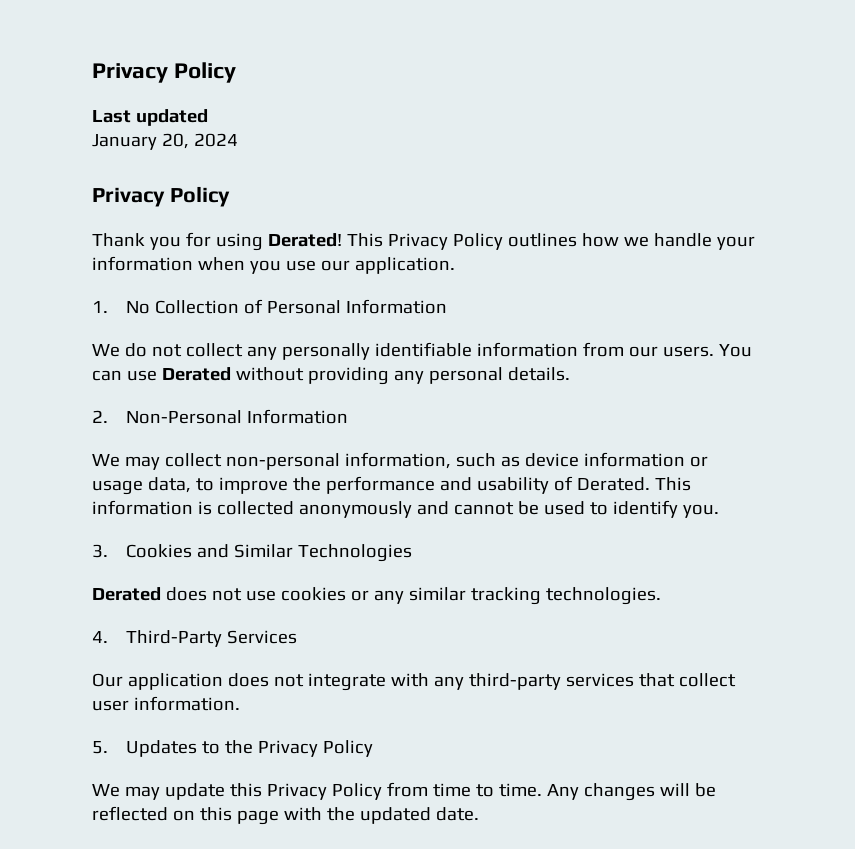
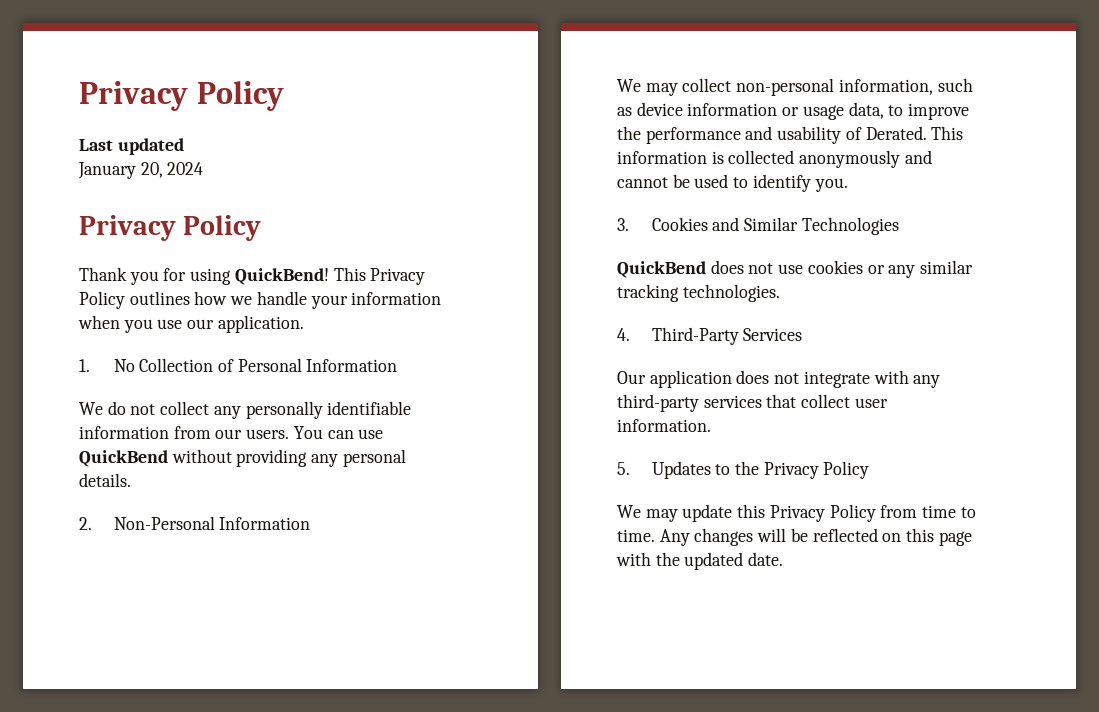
- Thank you for using Derated!
+ Thank you for using QuickBend!
- You can use Derated without providing any personal details.
+ You can use QuickBend without providing any personal details.
- Derated does not use cookies or any similar tracking technologies.
+ QuickBend does not use cookies or any similar tracking technologies.

